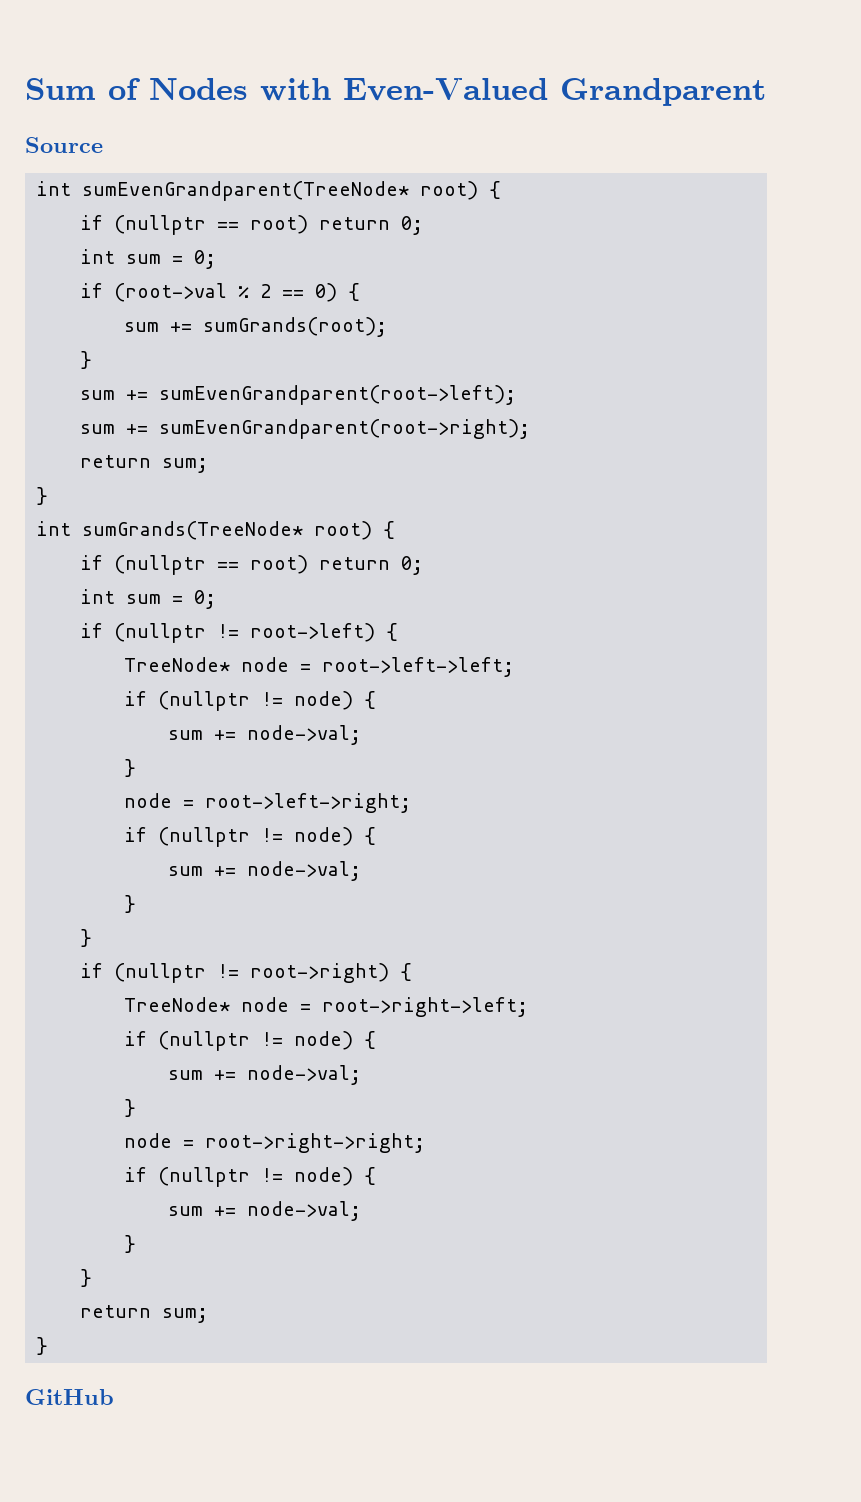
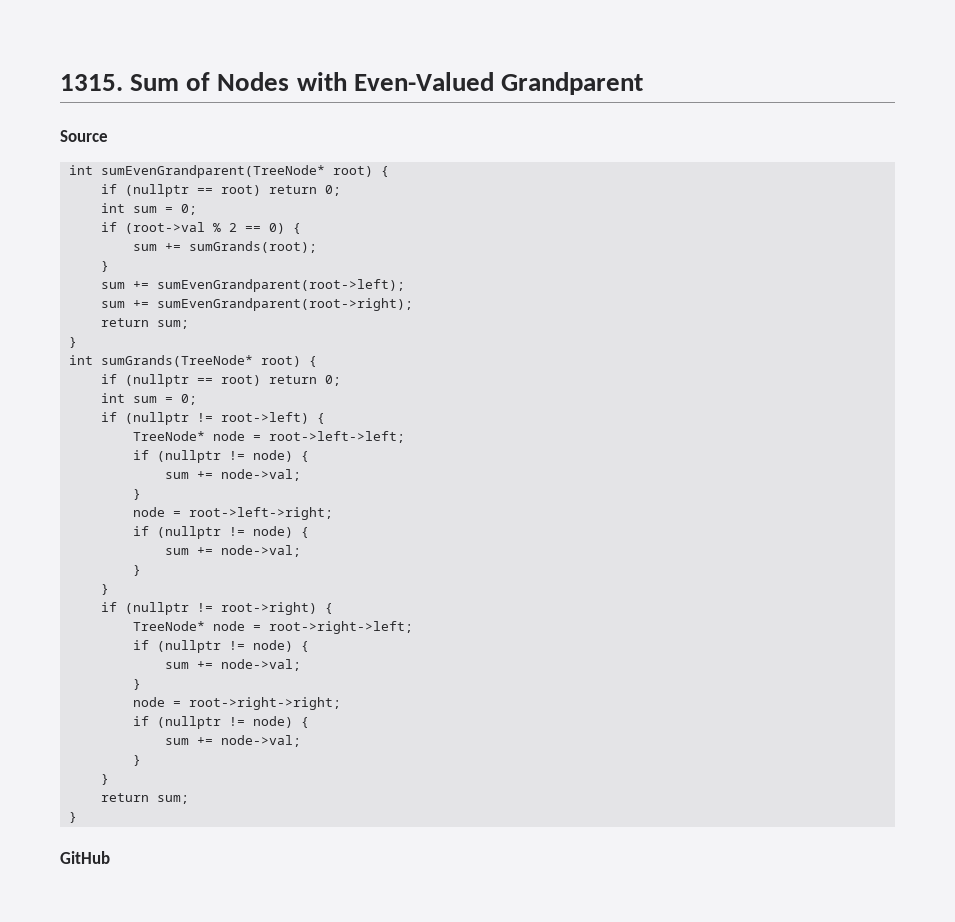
+ 1315.

